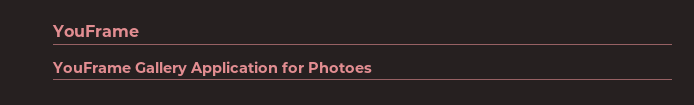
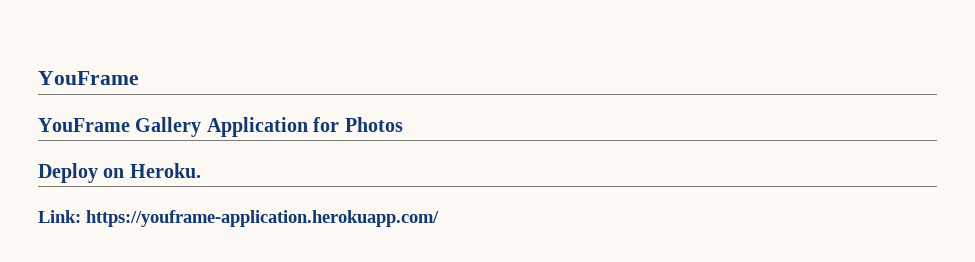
- YouFrame Gallery Application for Photoes
+ YouFrame Gallery Application for Photos
+ Deploy on Heroku.
+ Link: https://youframe-application.herokuapp.com/

